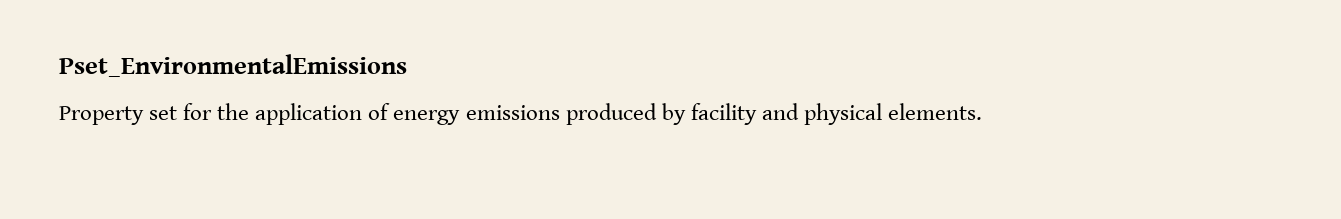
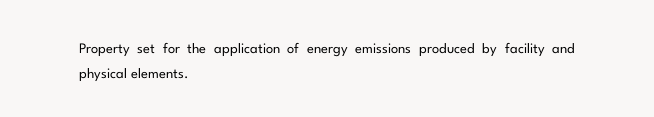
- Pset_EnvironmentalEmissions

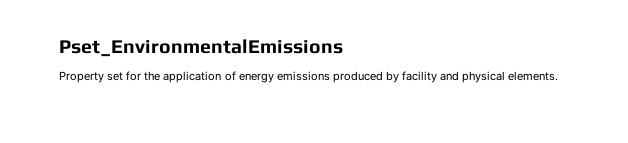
+ Pset_EnvironmentalEmissions

